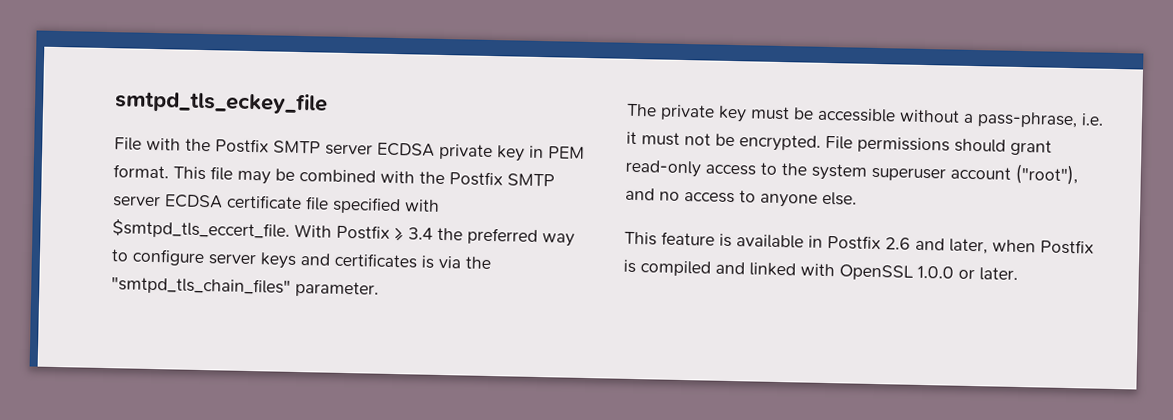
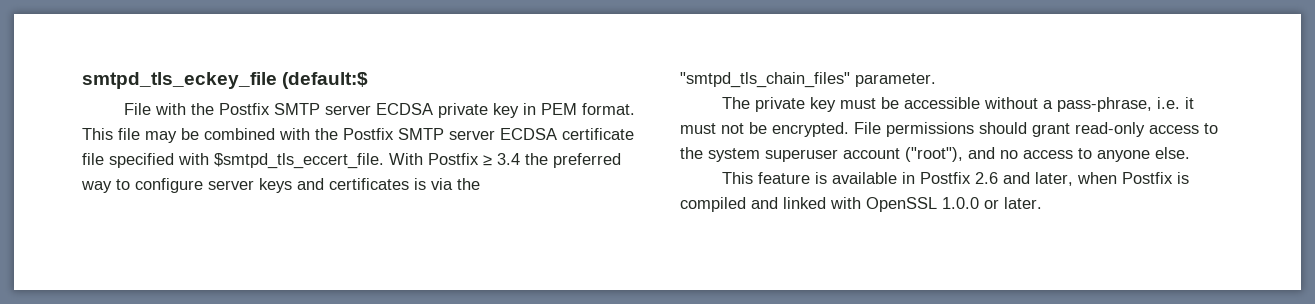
- smtpd_tls_eckey_file
+ smtpd_tls_eckey_file (default:$

